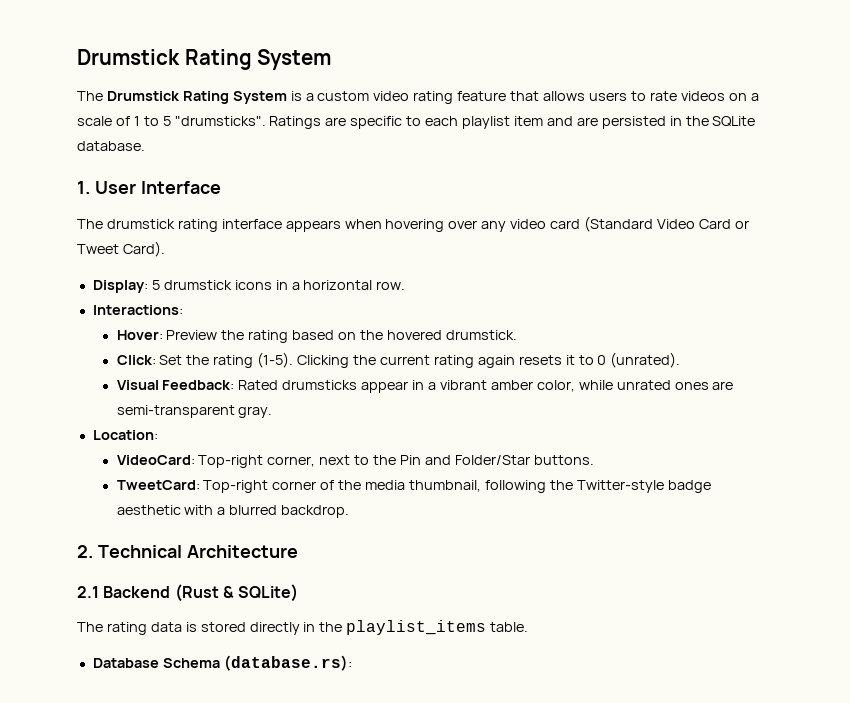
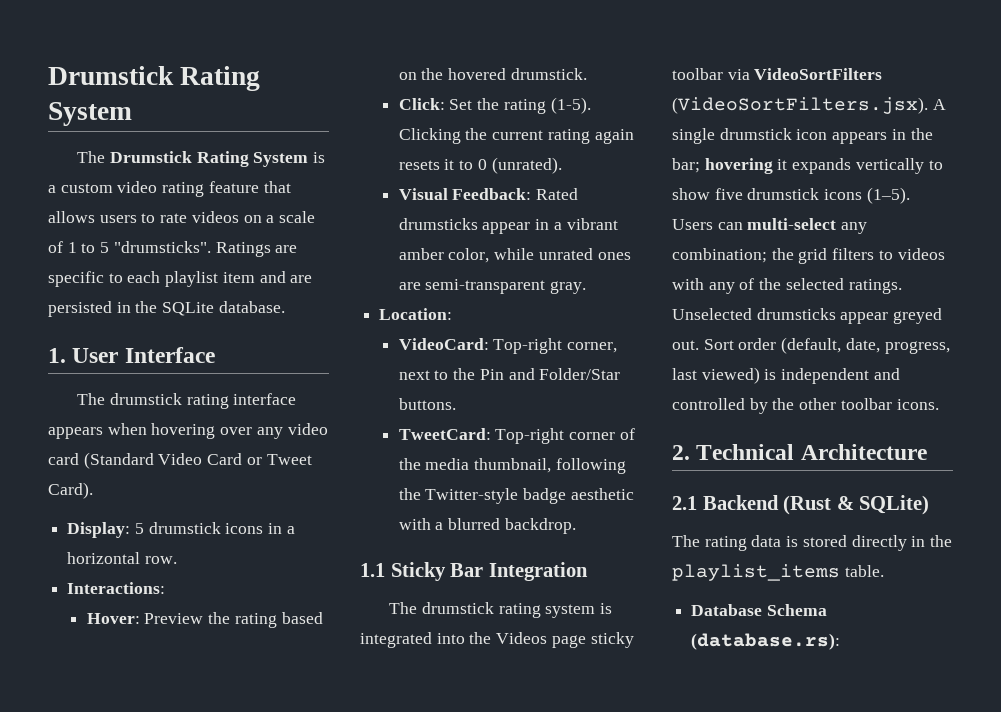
+ 1.1 Sticky Bar Integration
+ The drumstick rating system is integrated into the Videos page sticky toolbar via VideoSortFilters (VideoSortFilters.jsx). A single drumstick icon appears in the bar; hovering it expands vertically to show five drumstick icons (1–5). Users can multi-select any combination; the grid filters to videos with any of the selected ratings. Unselected drumsticks appear greyed out. Sort order (default, date, progress, last viewed) is independent and controlled by the other toolbar icons.

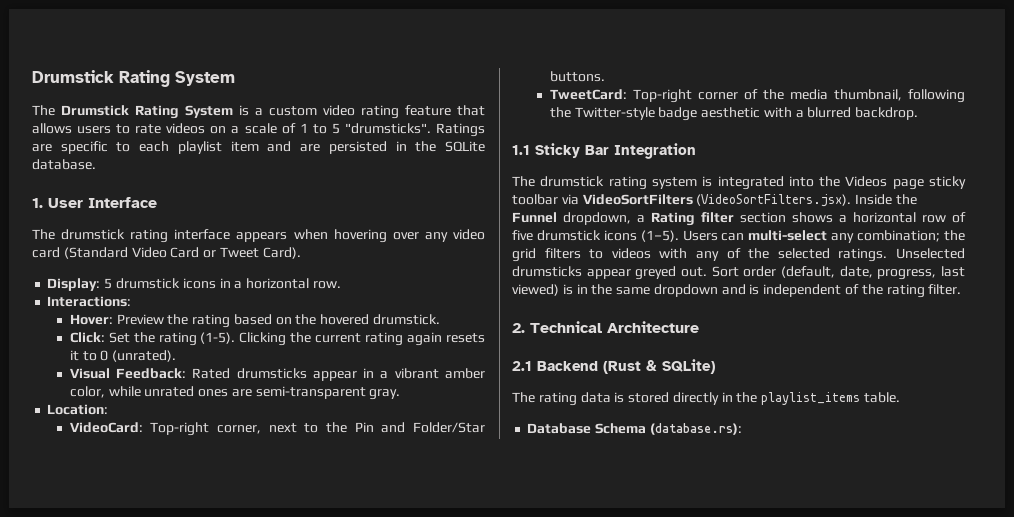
- The drumstick rating system is integrated into the Videos page sticky toolbar via VideoSortFilters (VideoSortFilters.jsx). A single drumstick icon appears in the bar; hovering it expands vertically to show five drumstick icons (1–5).
+ The drumstick rating system is integrated into the Videos page sticky toolbar via VideoSortFilters (VideoSortFilters.jsx). Inside the Funnel dropdown, a Rating filter section shows a horizontal row of five drumstick icons (1–5).
- Sort order (default, date, progress, last viewed) is independent and controlled by the other toolbar icons.
+ Sort order (default, date, progress, last viewed) is in the same dropdown and is independent of the rating filter.

